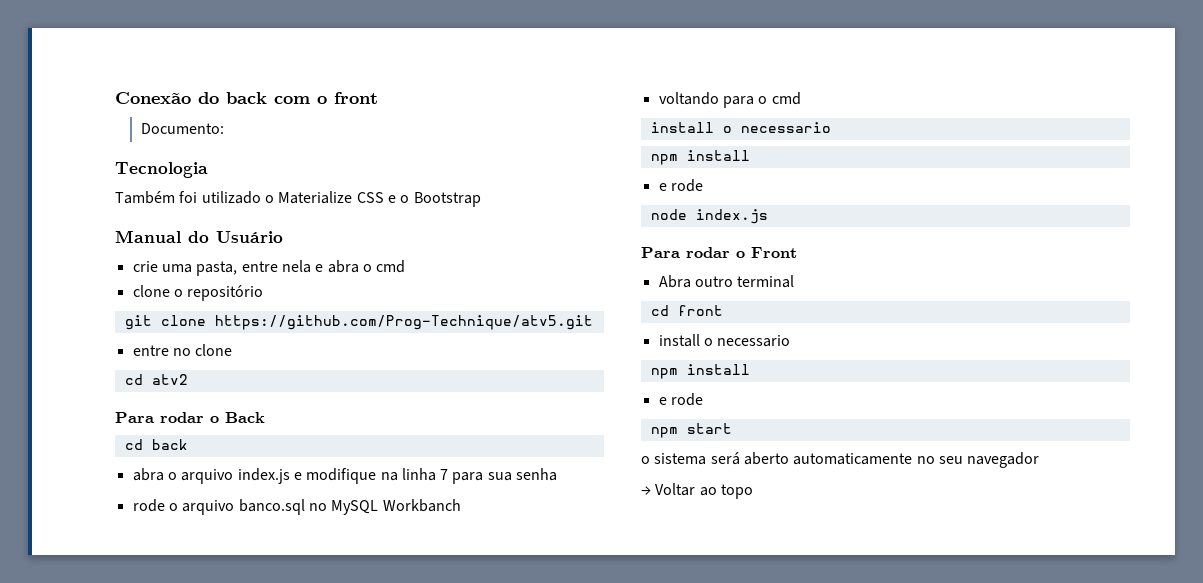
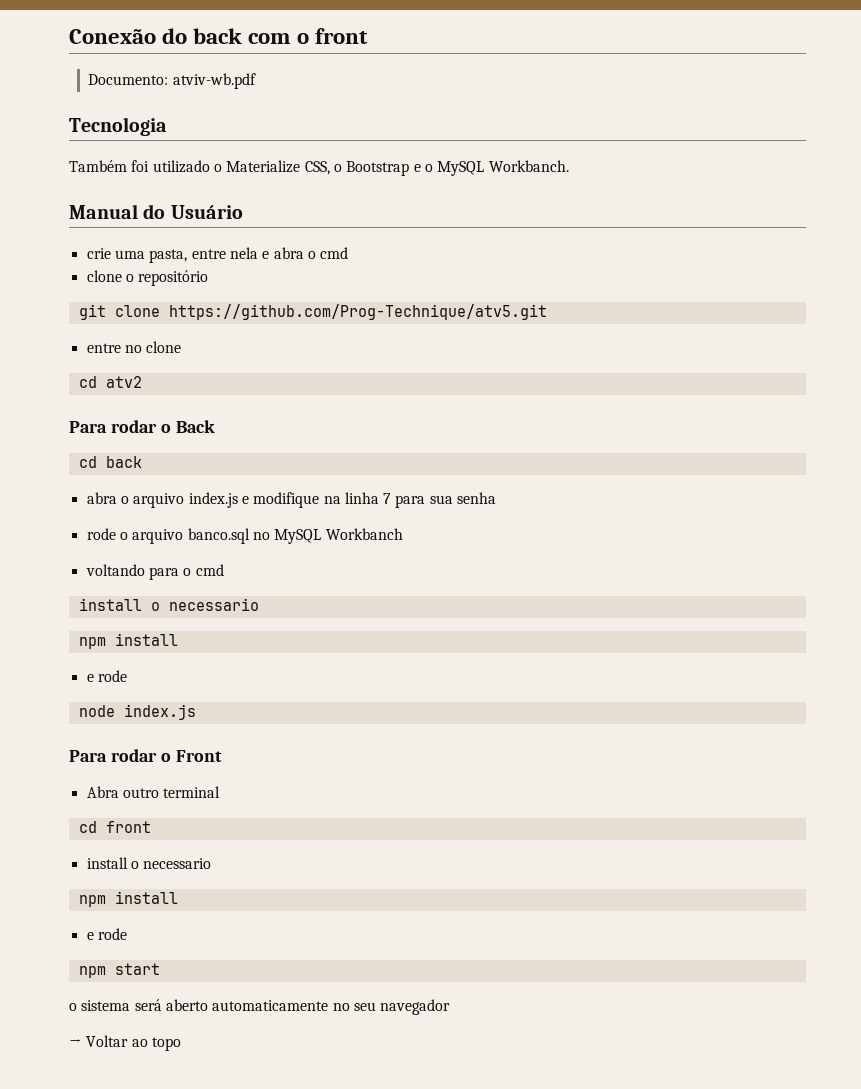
- Documento:
+ Documento: atviv-wb.pdf
- Também foi utilizado o Materialize CSS e o Bootstrap
+ Também foi utilizado o Materialize CSS, o Bootstrap e o MySQL Workbanch.

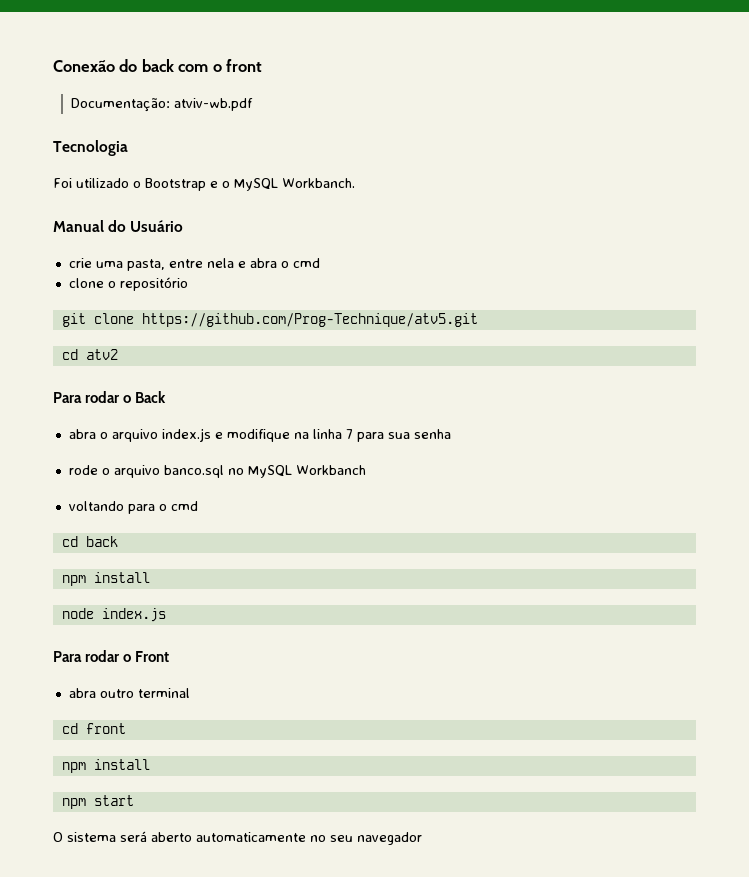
- Documento: atviv-wb.pdf
+ Documentação: atviv-wb.pdf
- Também foi utilizado o Materialize CSS, o Bootstrap e o MySQL Workbanch.
+ Foi utilizado o Bootstrap e o MySQL Workbanch.
- entre no clone
- cd back
  voltando para o cmd
- install o necessario
+ cd back
  npm install
- e rode
- Abra outro terminal
+ abra outro terminal
  cd front
- install o necessario
  npm install
- e rode
- o sistema será aberto automaticamente no seu navegador
+ O sistema será aberto automaticamente no seu navegador
- → Voltar ao topo

